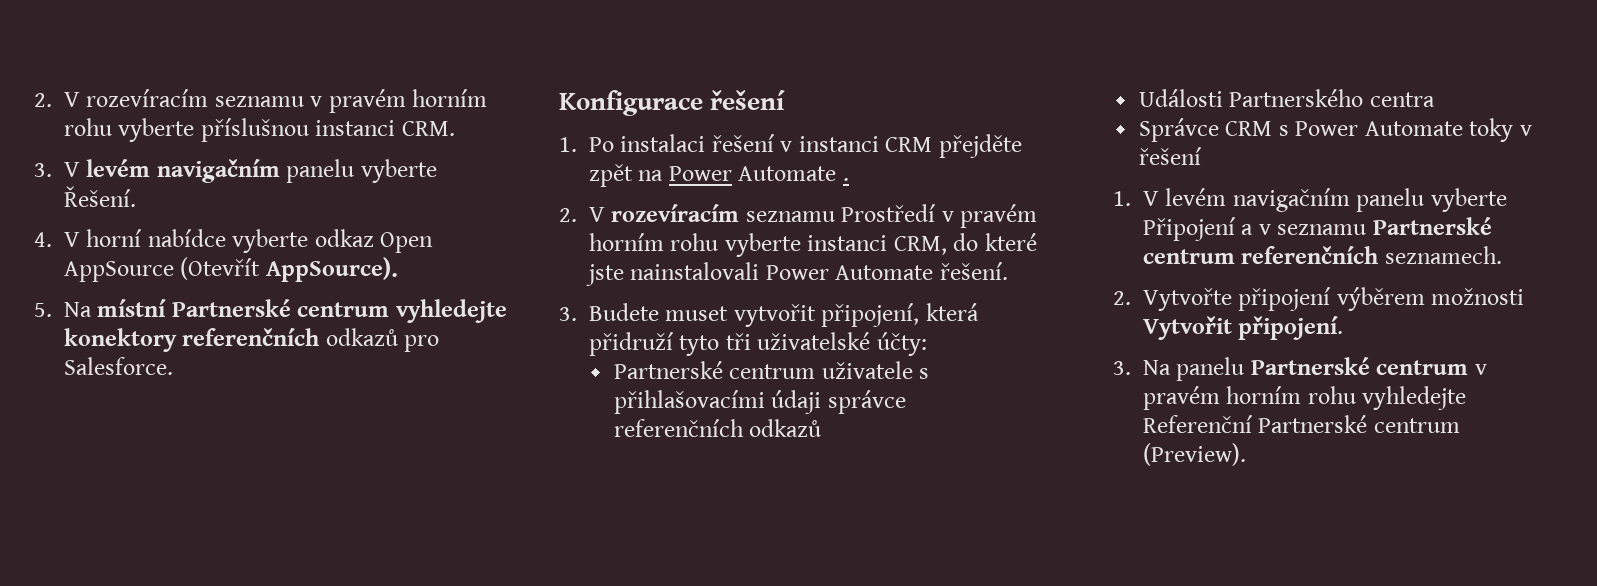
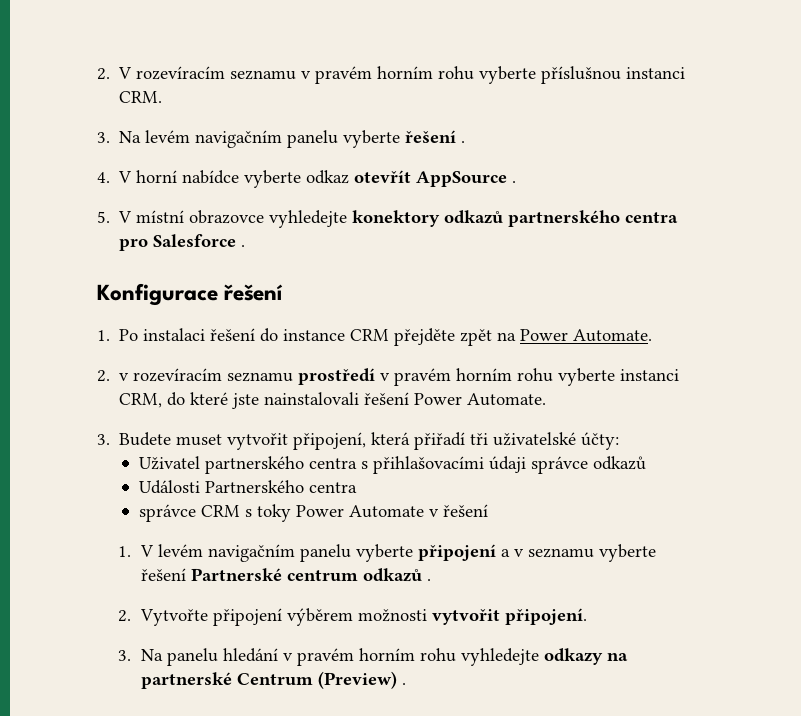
- 3. V levém navigačním panelu vyberte Řešení.
+ 3. Na levém navigačním panelu vyberte řešení .
- 4. V horní nabídce vyberte odkaz Open AppSource (Otevřít AppSource).
- 5. Na místní Partnerské centrum vyhledejte konektory referenčních odkazů pro Salesforce.
+ 4. V horní nabídce vyberte odkaz otevřít AppSource .
+ 5. V místní obrazovce vyhledejte konektory odkazů partnerského centra pro Salesforce .
- 1. Po instalaci řešení v instanci CRM přejděte zpět na Power Automate .
- 2. V rozevíracím seznamu Prostředí v pravém horním rohu vyberte instanci CRM, do které jste nainstalovali Power Automate řešení.
+ 1. Po instalaci řešení do instance CRM přejděte zpět na Power Automate.
+ 2. v rozevíracím seznamu prostředí v pravém horním rohu vyberte instanci CRM, do které jste nainstalovali řešení Power Automate.
- 3. Budete muset vytvořit připojení, která přidruží tyto tři uživatelské účty:
+ 3. Budete muset vytvořit připojení, která přiřadí tři uživatelské účty:
- Partnerské centrum uživatele s přihlašovacími údaji správce referenčních odkazů
+ Uživatel partnerského centra s přihlašovacími údaji správce odkazů
- Správce CRM s Power Automate toky v řešení
+ správce CRM s toky Power Automate v řešení
- 1. V levém navigačním panelu vyberte Připojení a v seznamu Partnerské centrum referenčních seznamech.
+ 1. V levém navigačním panelu vyberte připojení a v seznamu vyberte řešení Partnerské centrum odkazů .
- 2. Vytvořte připojení výběrem možnosti Vytvořit připojení.
+ 2. Vytvořte připojení výběrem možnosti vytvořit připojení.
- 3. Na panelu Partnerské centrum v pravém horním rohu vyhledejte Referenční Partnerské centrum (Preview).
+ 3. Na panelu hledání v pravém horním rohu vyhledejte odkazy na partnerské Centrum (Preview) .

